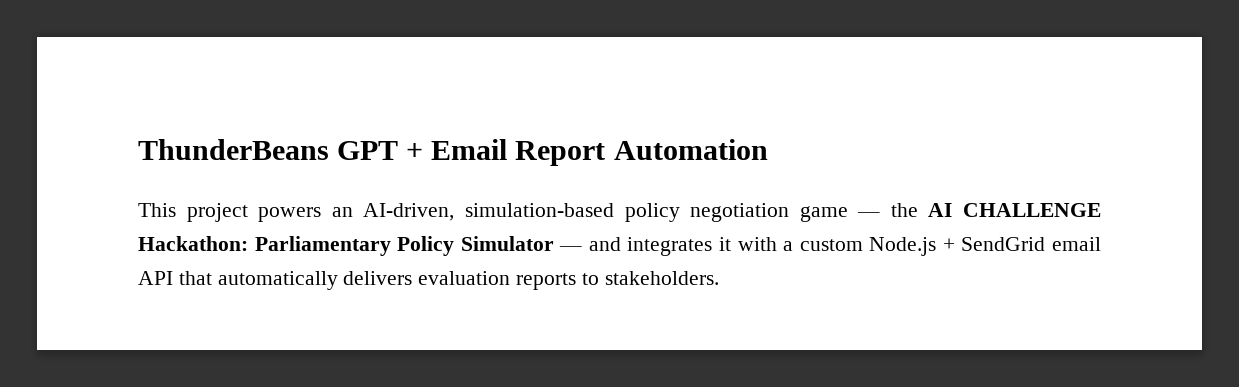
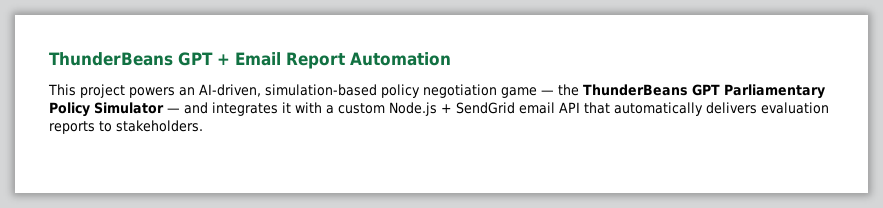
- This project powers an AI-driven, simulation-based policy negotiation game — the AI CHALLENGE Hackathon: Parliamentary Policy Simulator — and integrates it with a custom Node.js + SendGrid email API that automatically delivers evaluation reports to stakeholders.
+ This project powers an AI-driven, simulation-based policy negotiation game — the ThunderBeans GPT Parliamentary Policy Simulator — and integrates it with a custom Node.js + SendGrid email API that automatically delivers evaluation reports to stakeholders.

